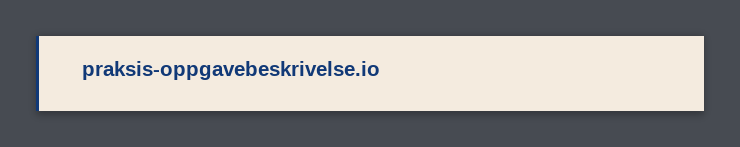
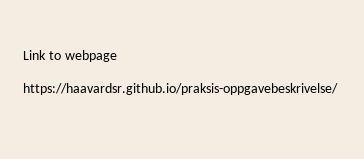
- praksis-oppgavebeskrivelse.io
+ Link to webpage
+ https://haavardsr.github.io/praksis-oppgavebeskrivelse/

